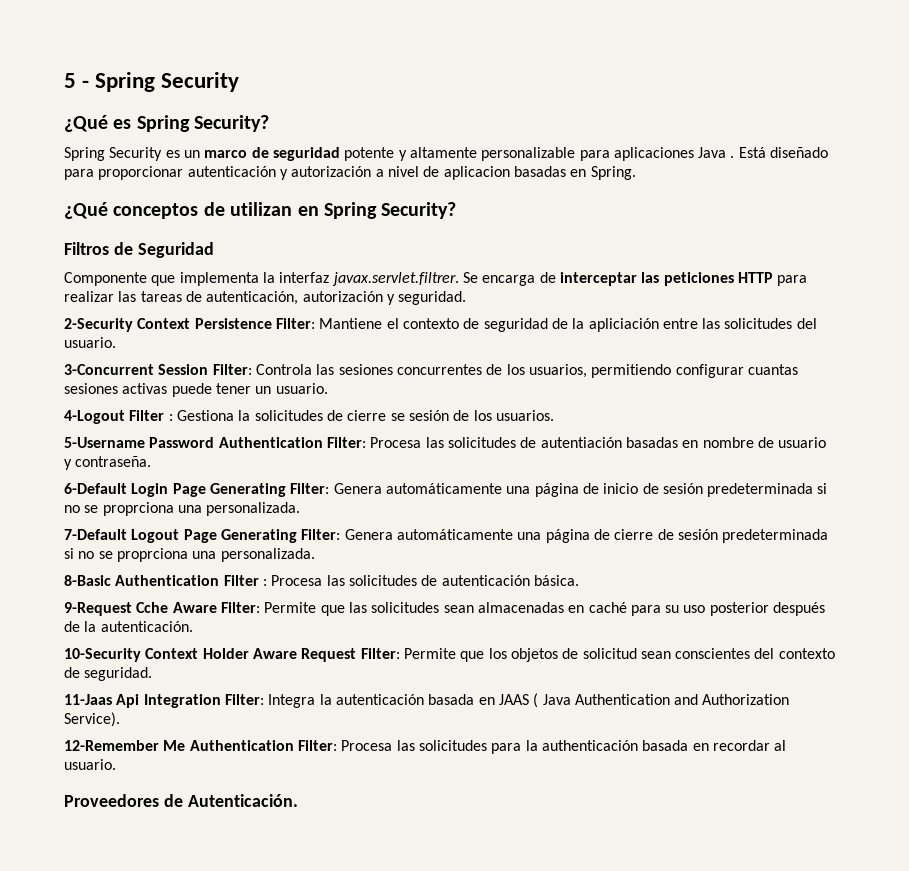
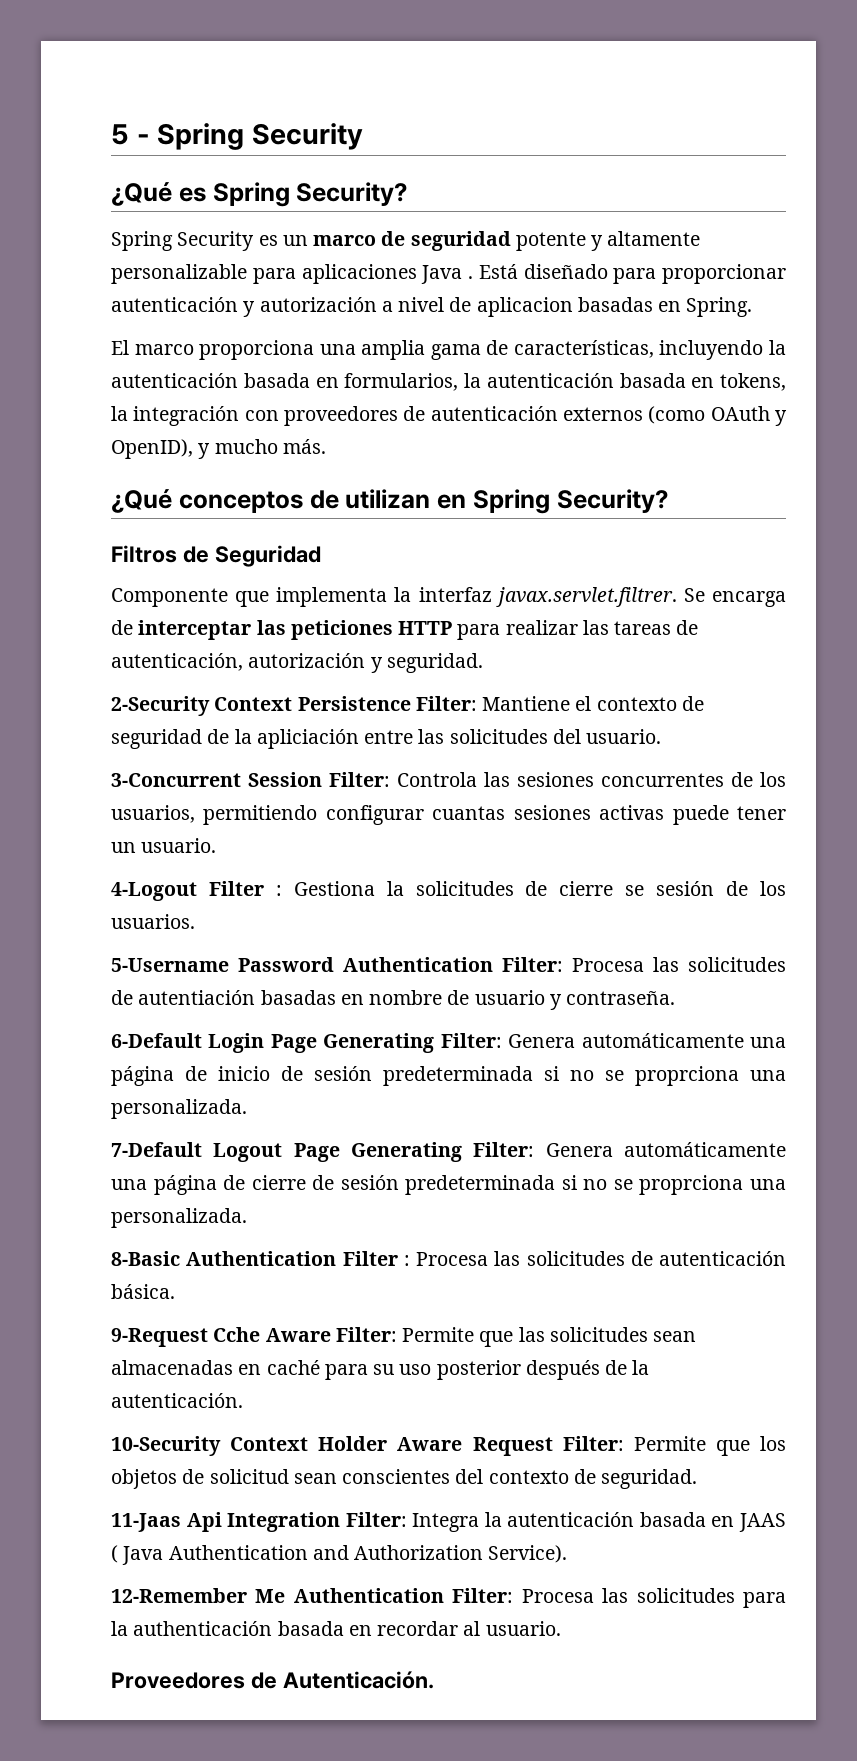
+ El marco proporciona una amplia gama de características, incluyendo la autenticación basada en formularios, la autenticación basada en tokens, la integración con proveedores de autenticación externos (como OAuth y OpenID), y mucho más.

